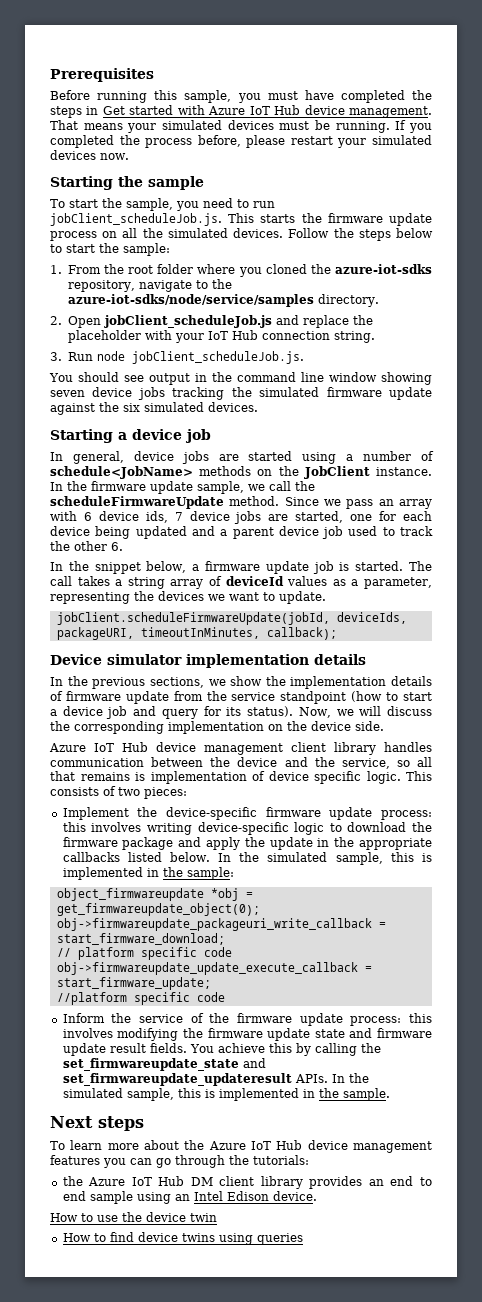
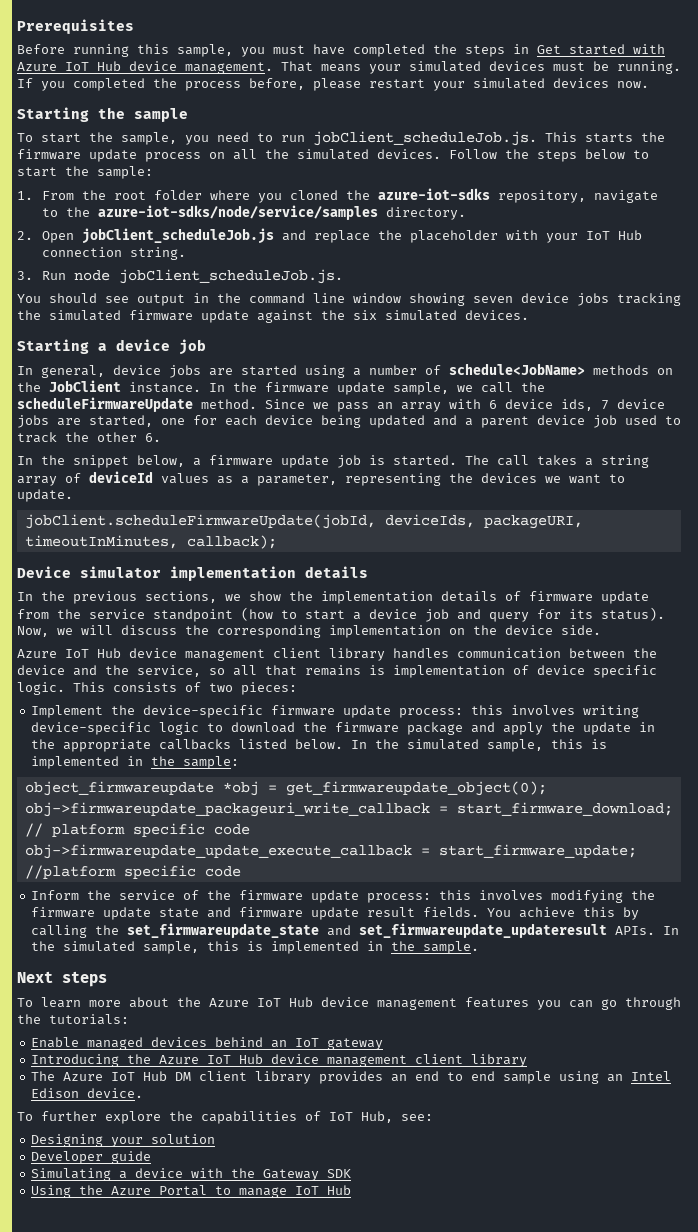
- the Azure IoT Hub DM client library provides an end to end sample using an Intel Edison device.
+ Enable managed devices behind an IoT gateway
+ Introducing the Azure IoT Hub device management client library
+ The Azure IoT Hub DM client library provides an end to end sample using an Intel Edison device.
- How to use the device twin
- How to find device twins using queries
+ To further explore the capabilities of IoT Hub, see:
+ Designing your solution
+ Developer guide
+ Simulating a device with the Gateway SDK
+ Using the Azure Portal to manage IoT Hub

